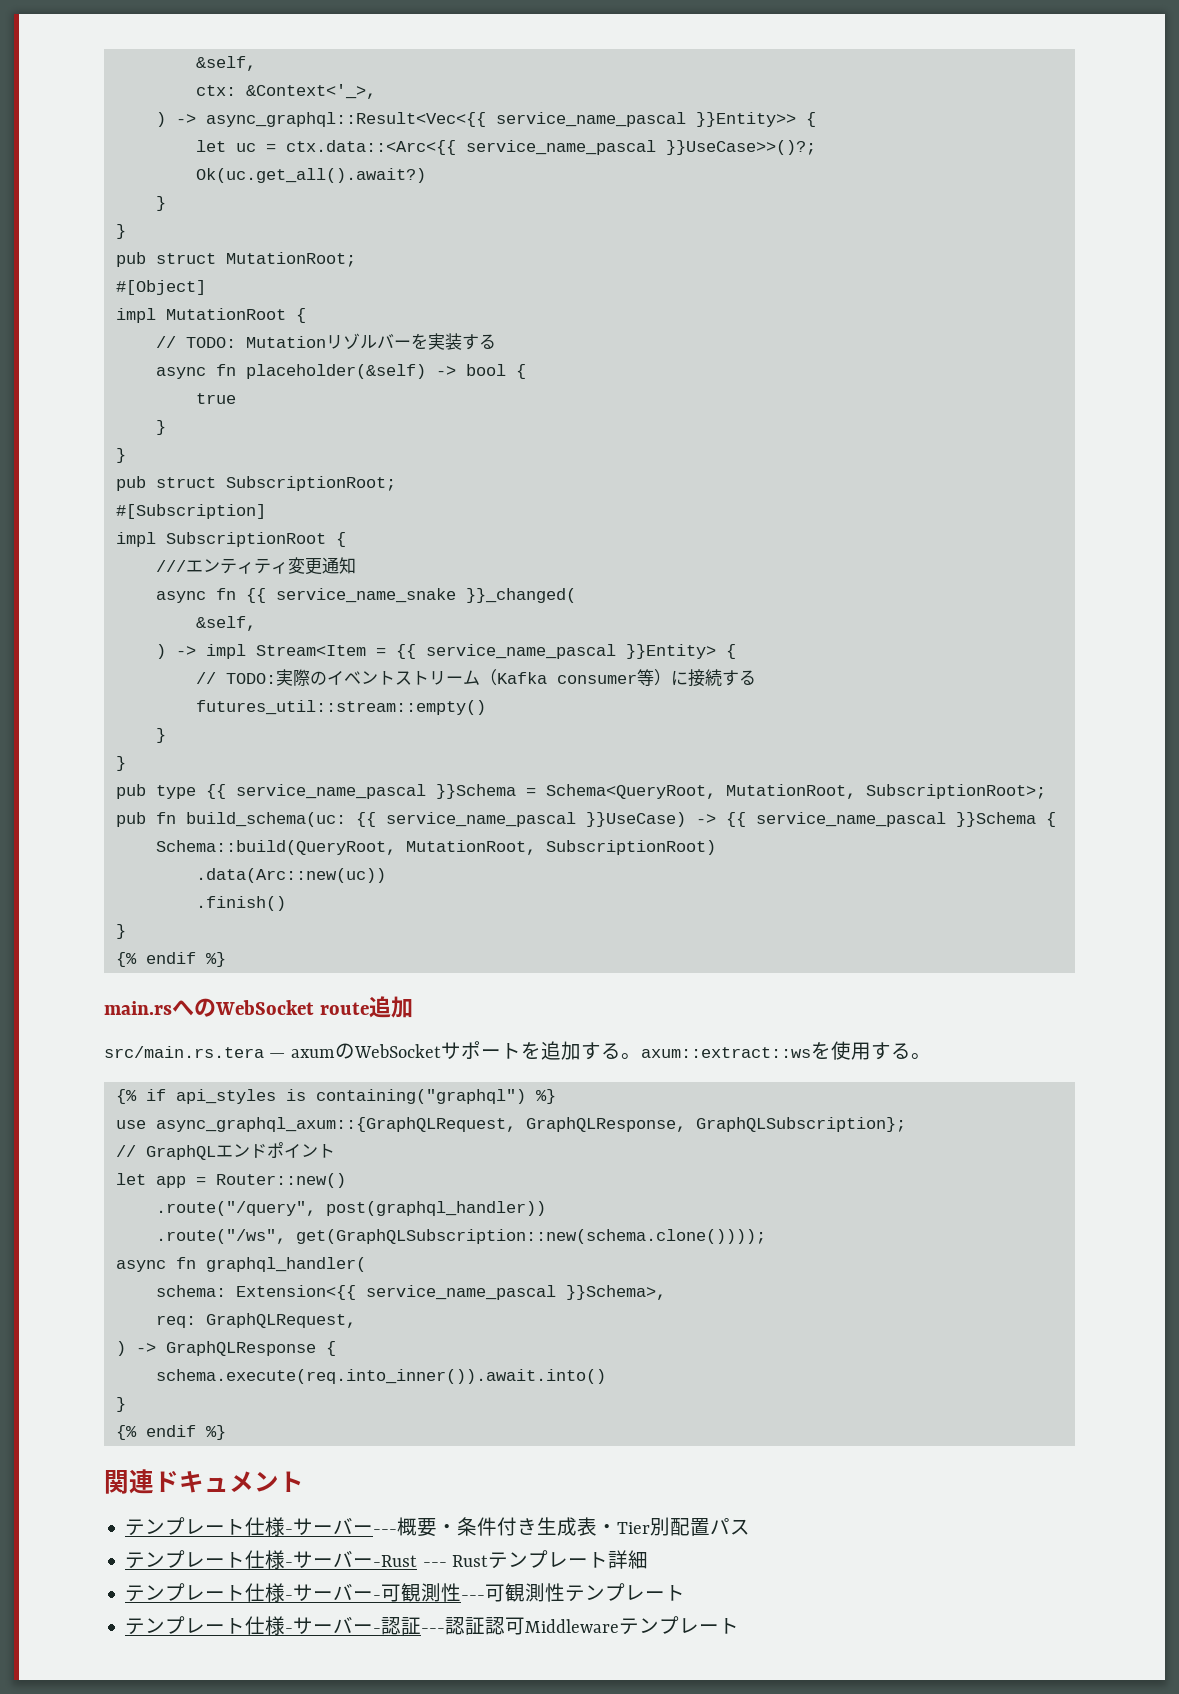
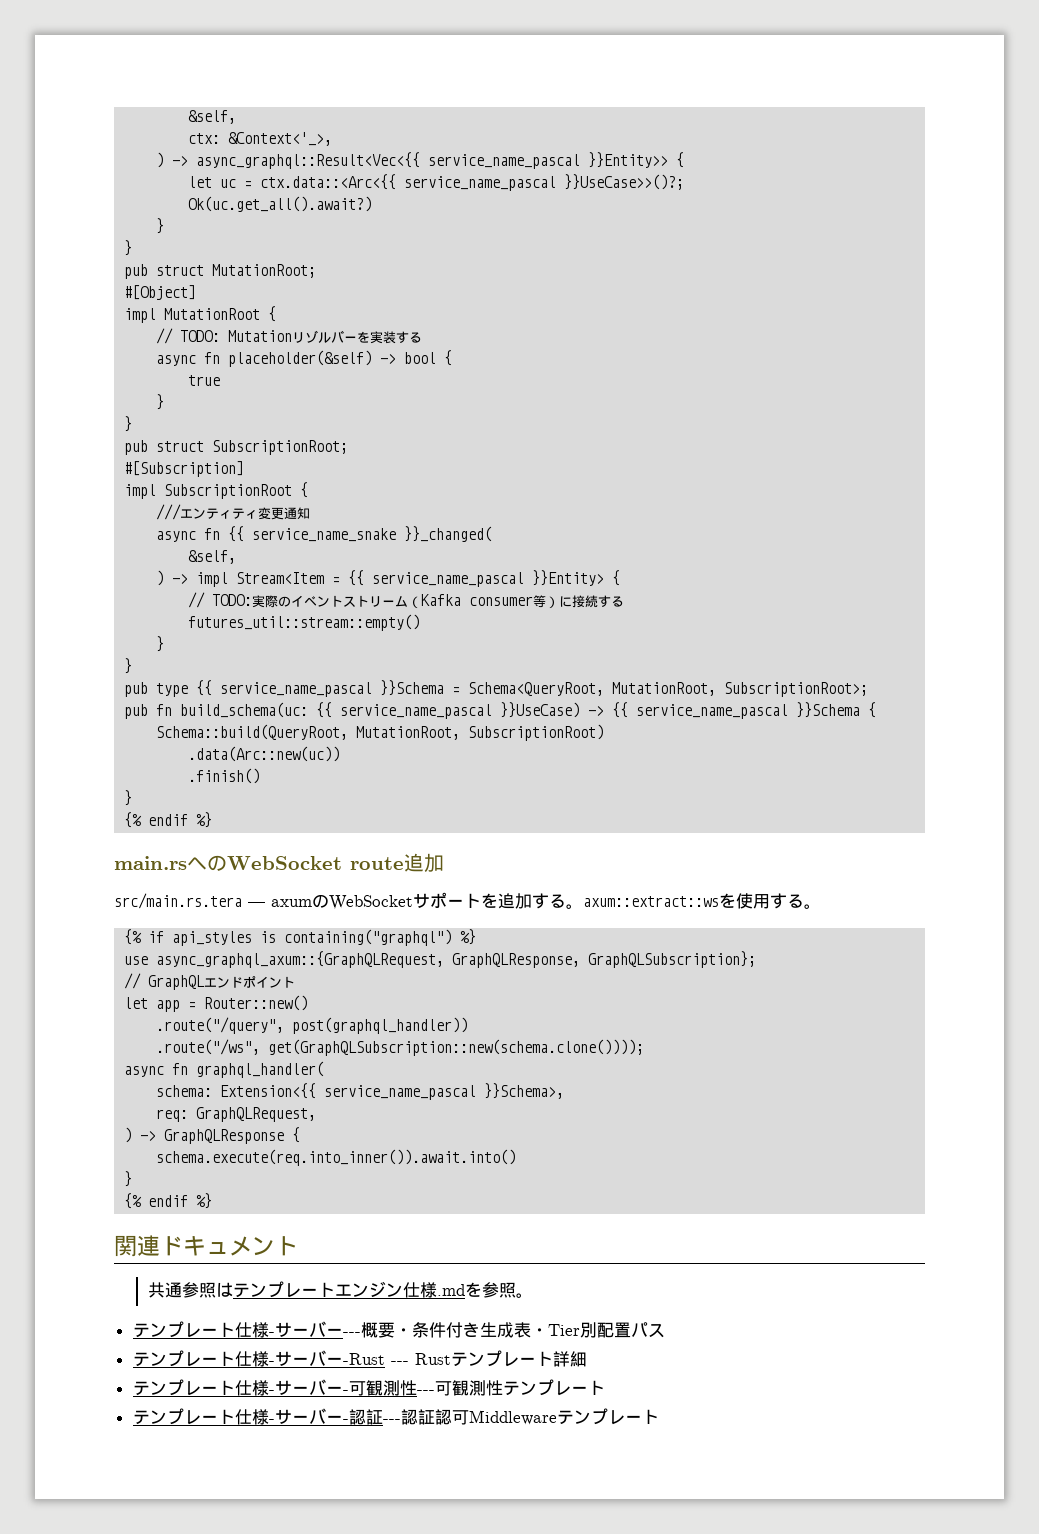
+ 共通参照はテンプレートエンジン仕様.mdを参照。

